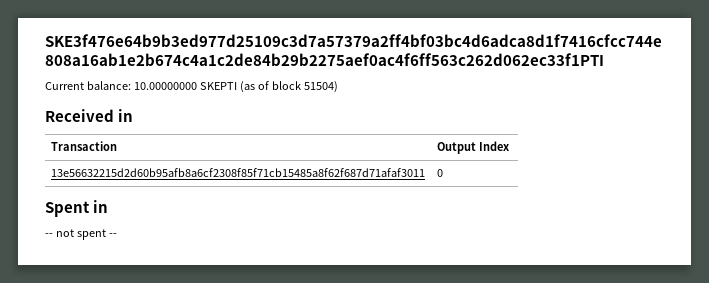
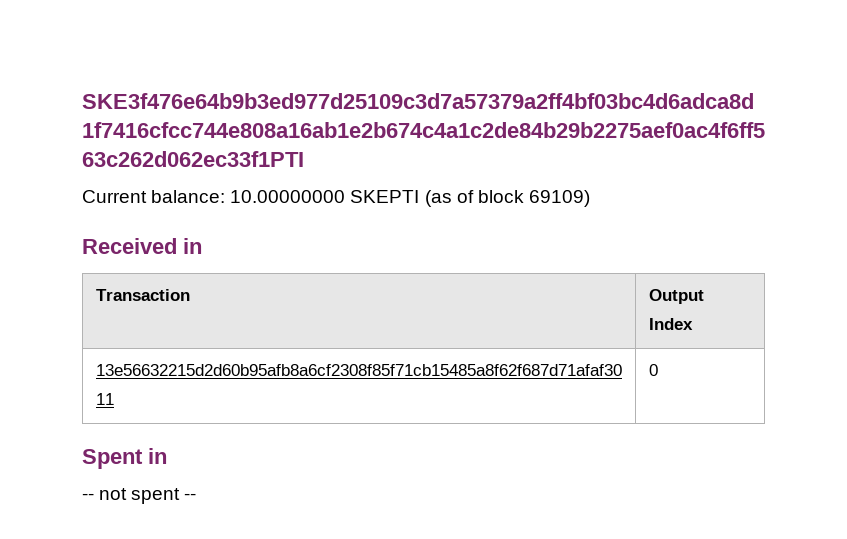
- Current balance: 10.00000000 SKEPTI (as of block 51504)
+ Current balance: 10.00000000 SKEPTI (as of block 69109)

